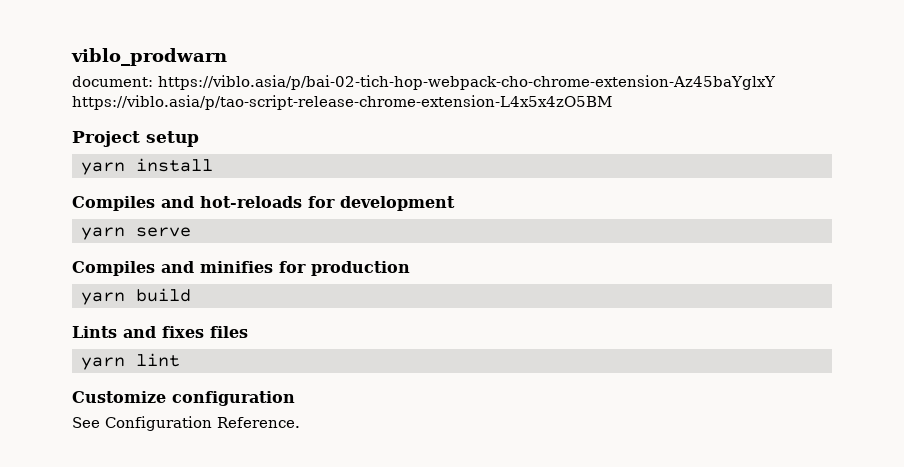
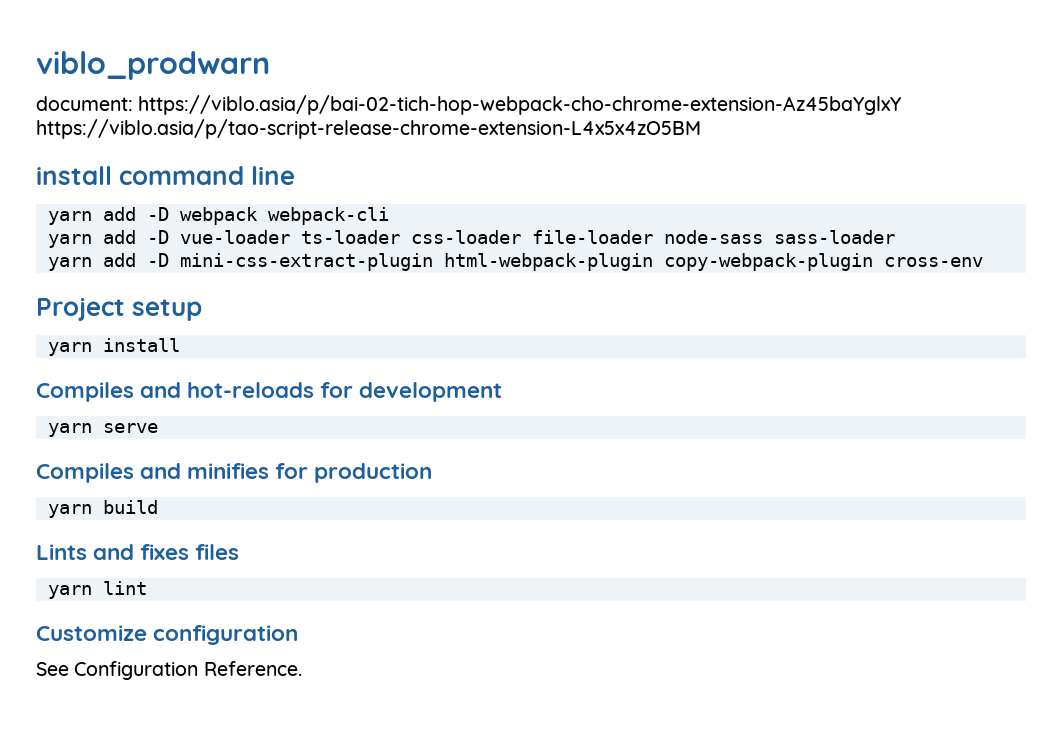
+ install command line
+ yarn add -D webpack webpack-cli
+ yarn add -D vue-loader ts-loader css-loader file-loader node-sass sass-loader
+ yarn add -D mini-css-extract-plugin html-webpack-plugin copy-webpack-plugin cross-env

